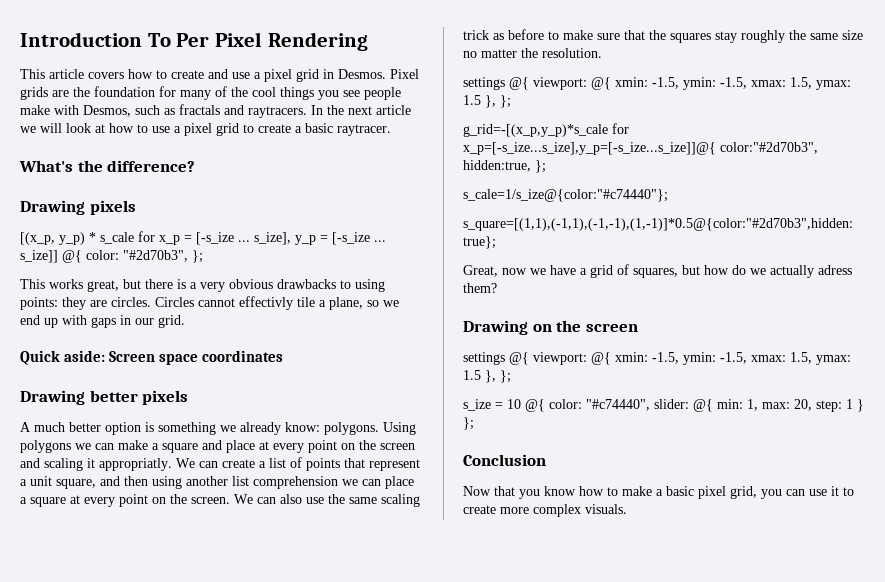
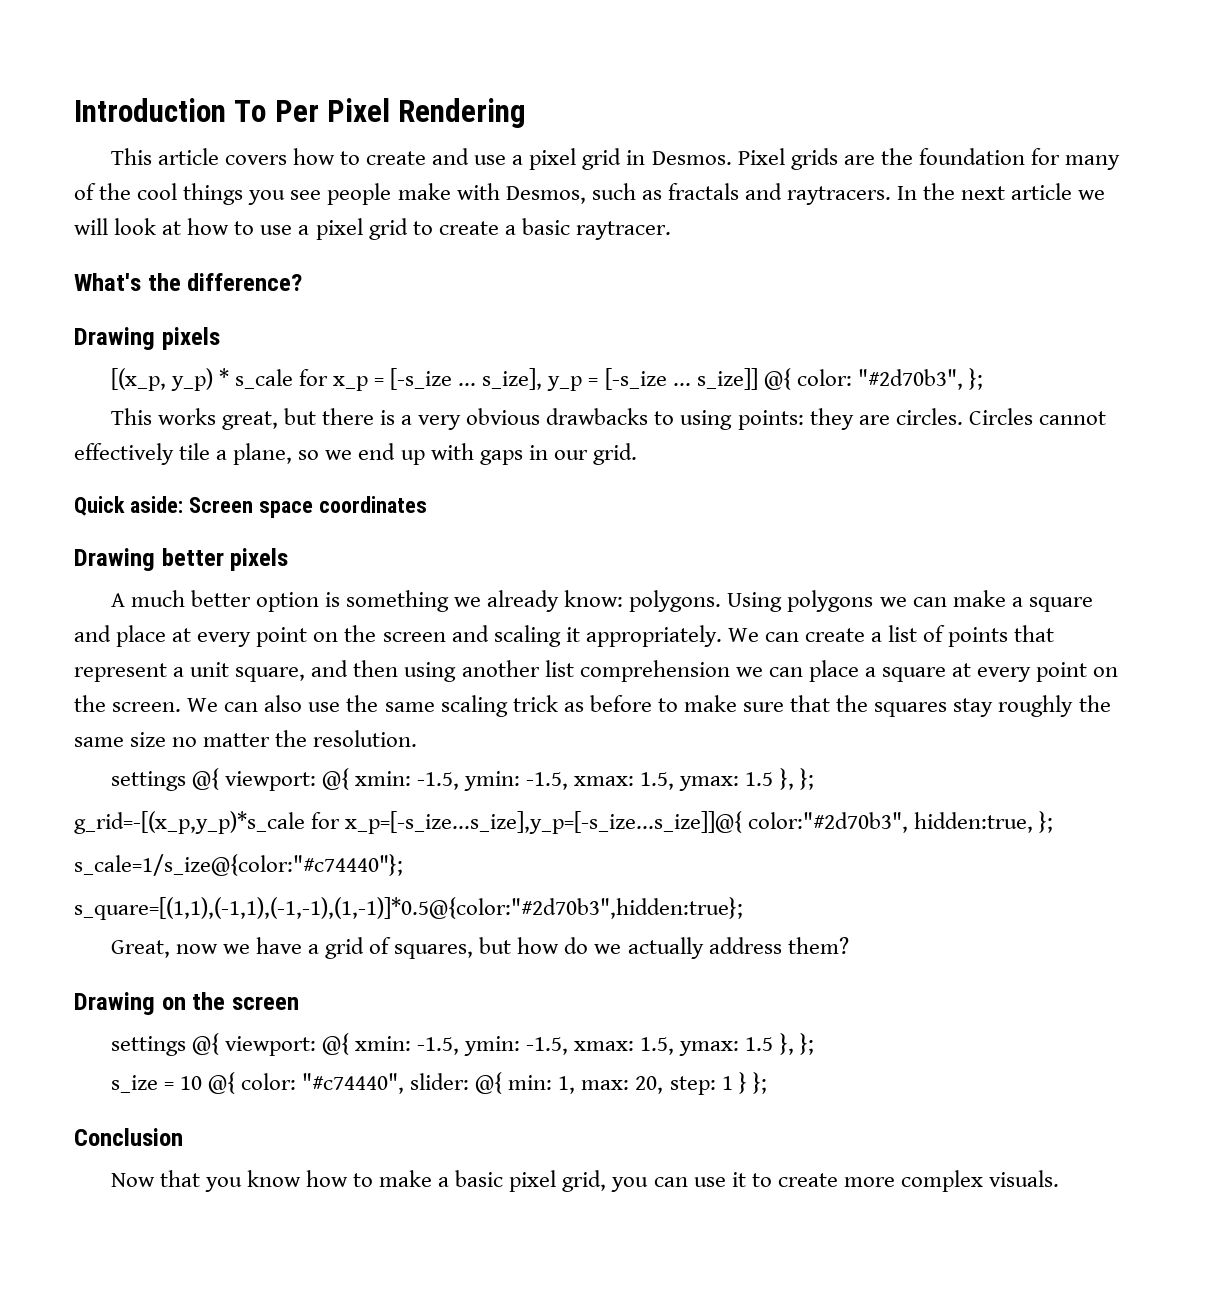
- Circles cannot effectivly tile a plane, so we end up with gaps in our grid.
+ Circles cannot effectively tile a plane, so we end up with gaps in our grid.
- Using polygons we can make a square and place at every point on the screen and scaling it appropriatly.
+ Using polygons we can make a square and place at every point on the screen and scaling it appropriately.
- Great, now we have a grid of squares, but how do we actually adress them?
+ Great, now we have a grid of squares, but how do we actually address them?

